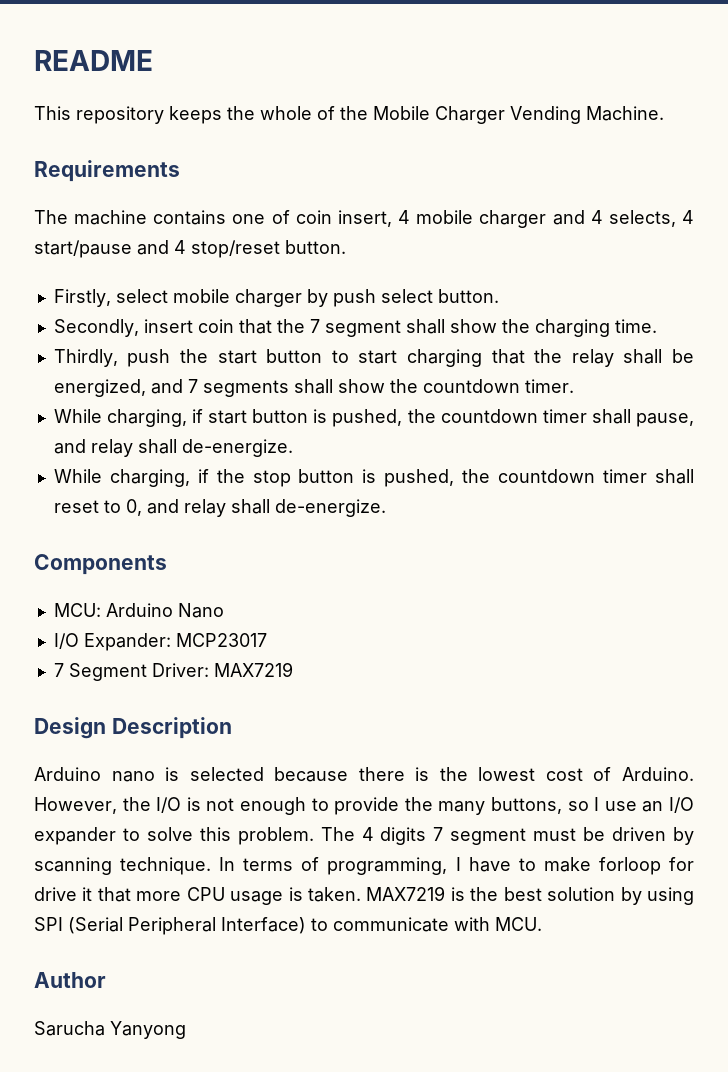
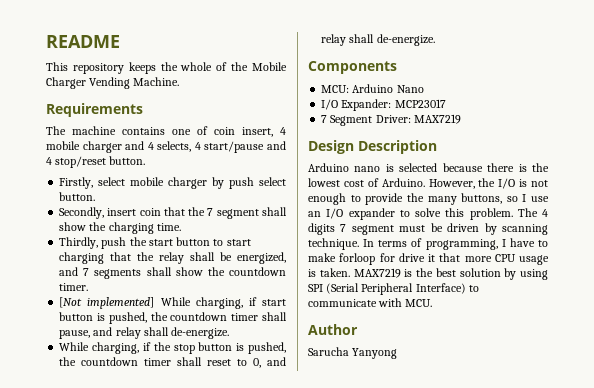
- While charging, if start button is pushed, the countdown timer shall pause, and relay shall de-energize.
+ [Not implemented] While charging, if start button is pushed, the countdown timer shall pause, and relay shall de-energize.

